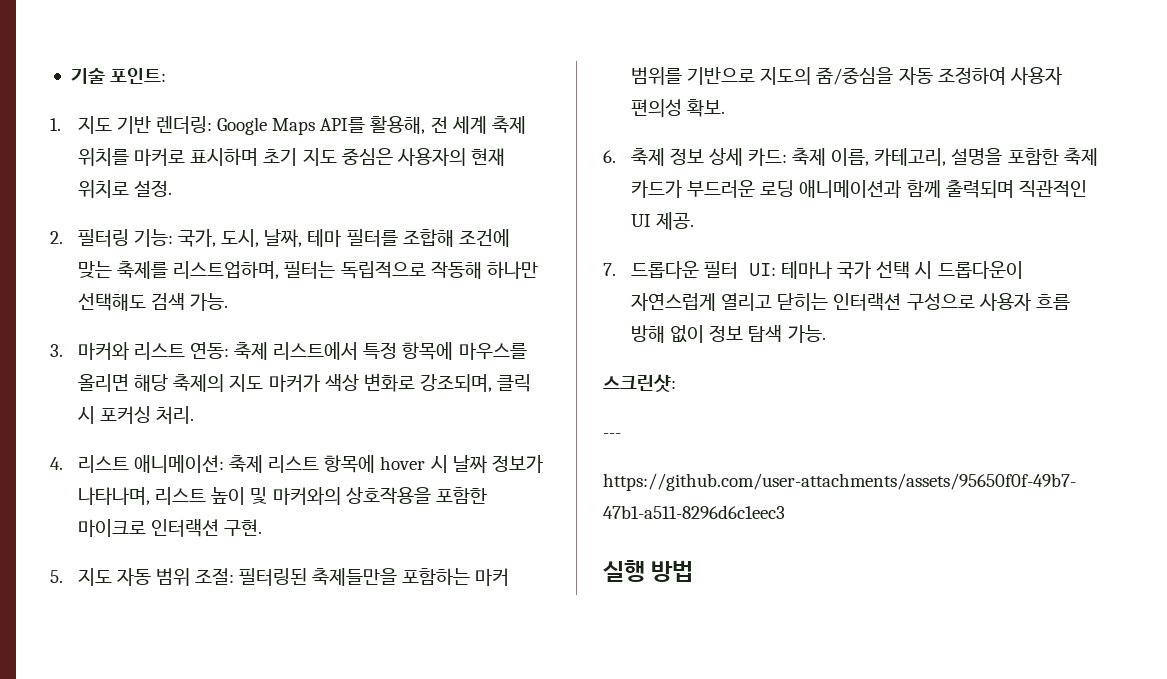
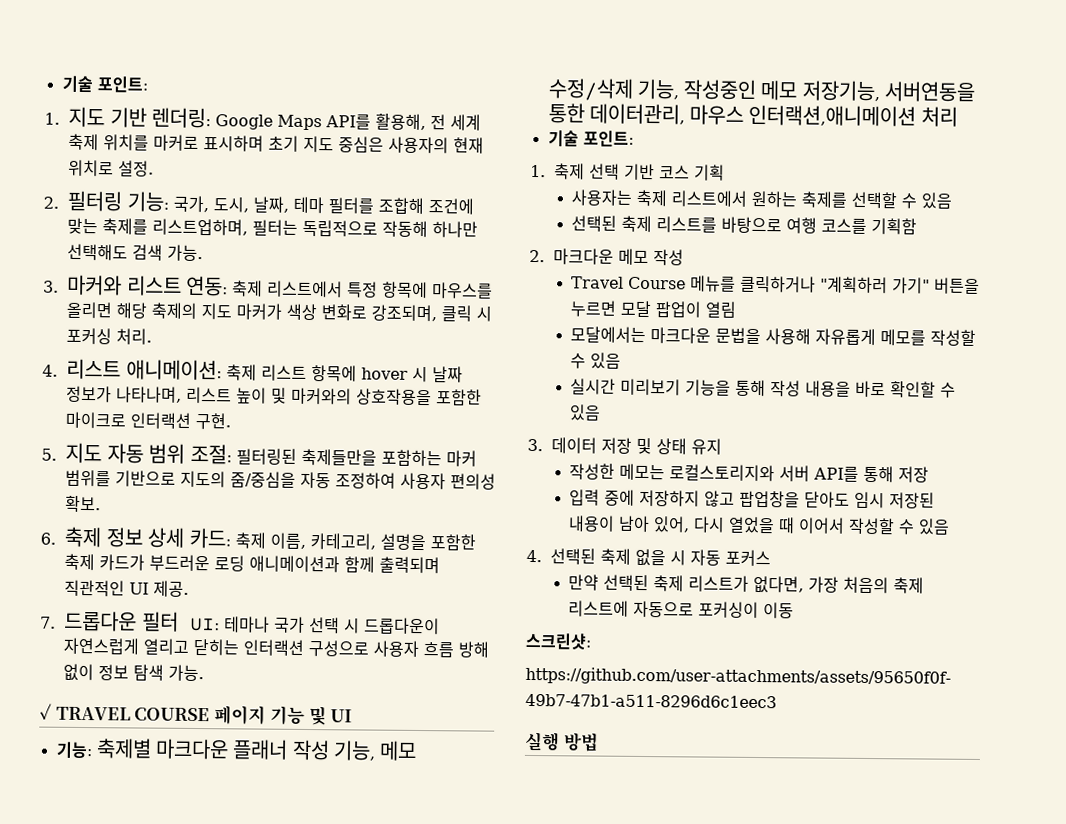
+ ✓ TRAVEL COURSE 페이지 기능 및 UI
+ 기능: 축제별 마크다운 플래너 작성 기능, 메모 수정/삭제 기능, 작성중인 메모 저장기능, 서버연동을 통한 데이터관리, 마우스 인터랙션,애니메이션 처리
+ 기술 포인트:
+ 1. 축제 선택 기반 코스 기획
+ 사용자는 축제 리스트에서 원하는 축제를 선택할 수 있음
+ 선택된 축제 리스트를 바탕으로 여행 코스를 기획함
+ 2. 마크다운 메모 작성
+ Travel Course 메뉴를 클릭하거나 "계획하러 가기" 버튼을 누르면 모달 팝업이 열림
+ 모달에서는 마크다운 문법을 사용해 자유롭게 메모를 작성할 수 있음
+ 실시간 미리보기 기능을 통해 작성 내용을 바로 확인할 수 있음
+ 3. 데이터 저장 및 상태 유지
+ 작성한 메모는 로컬스토리지와 서버 API를 통해 저장
+ 입력 중에 저장하지 않고 팝업창을 닫아도 임시 저장된 내용이 남아 있어, 다시 열었을 때 이어서 작성할 수 있음
+ 4. 선택된 축제 없을 시 자동 포커스
+ 만약 선택된 축제 리스트가 없다면, 가장 처음의 축제 리스트에 자동으로 포커싱이 이동
- ---

